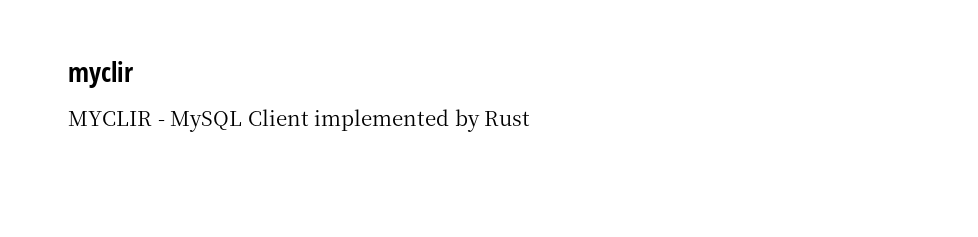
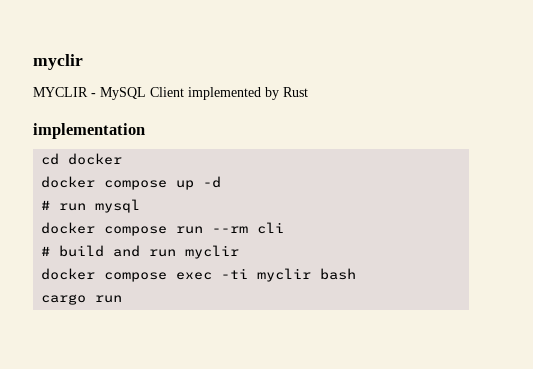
+ implementation
+ cd docker
+ docker compose up -d
+ # run mysql
+ docker compose run --rm cli
+ # build and run myclir
+ docker compose exec -ti myclir bash
+ cargo run

